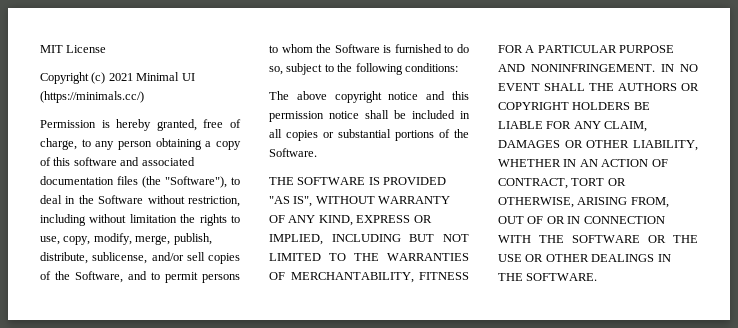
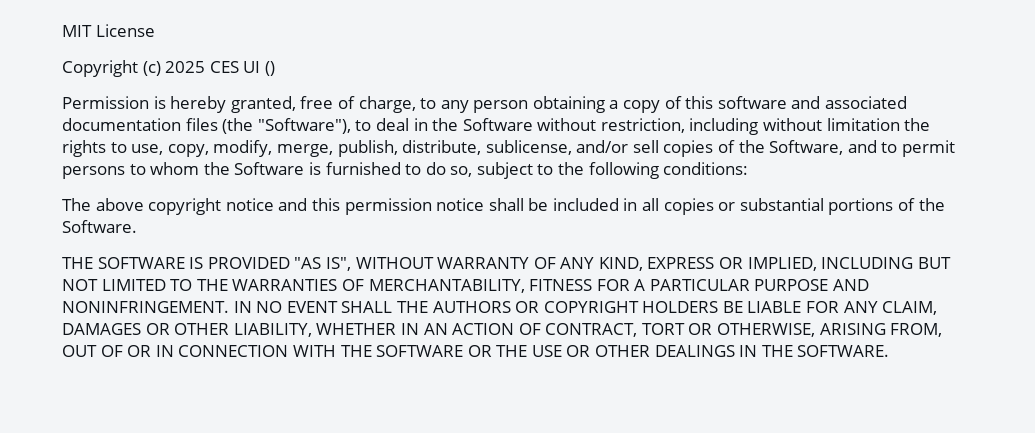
- Copyright (c) 2021 Minimal UI (https://minimals.cc/)
+ Copyright (c) 2025 CES UI ()

